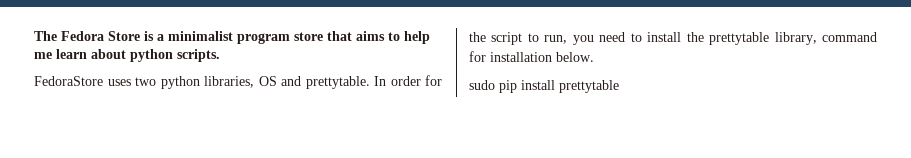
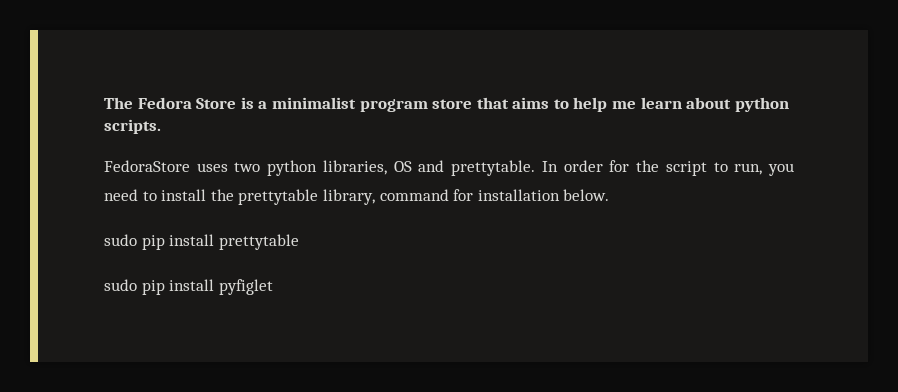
+ sudo pip install pyfiglet

